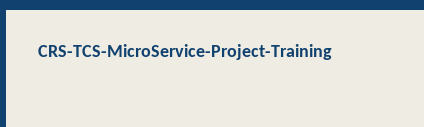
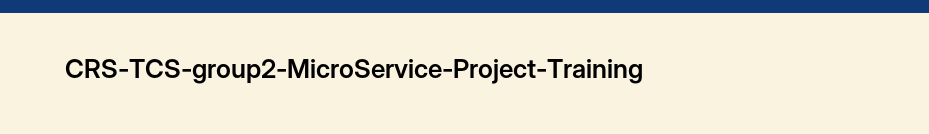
- CRS-TCS-MicroService-Project-Training
+ CRS-TCS-group2-MicroService-Project-Training

